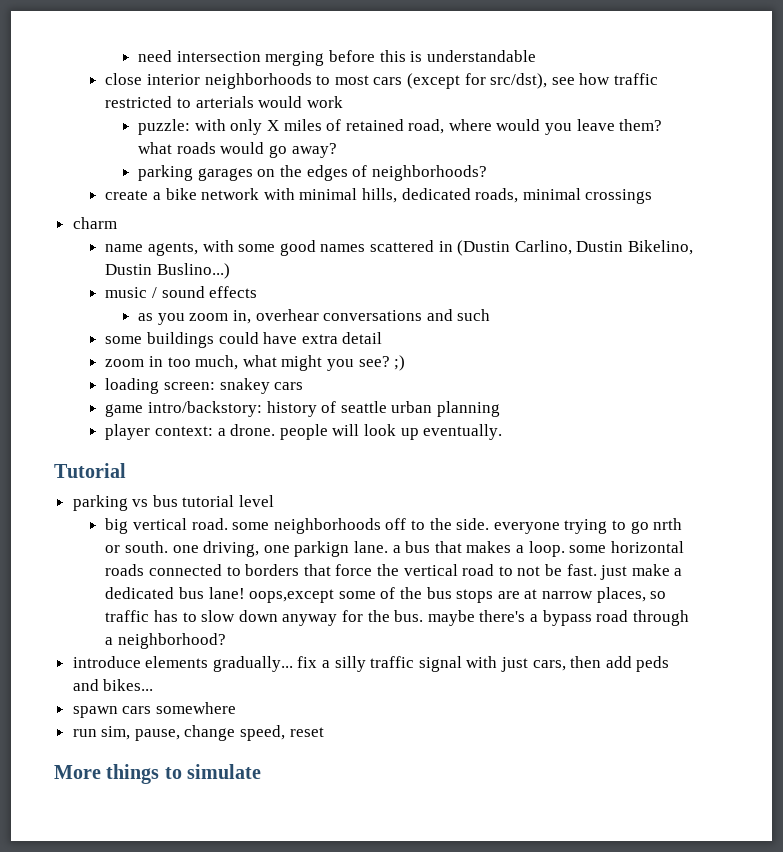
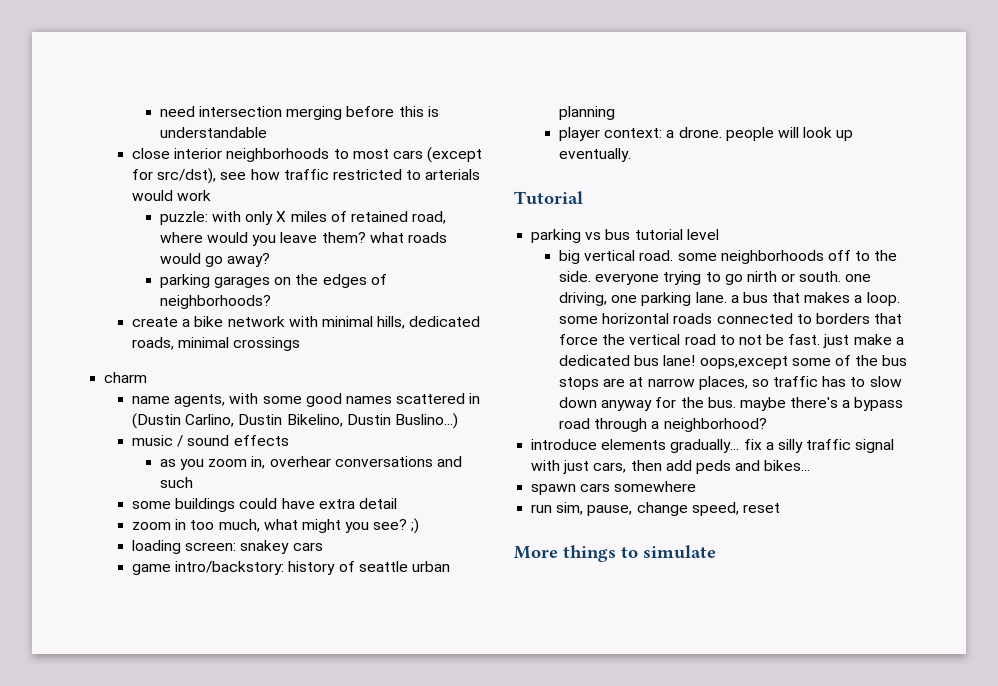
- big vertical road. some neighborhoods off to the side. everyone trying to go nrth or south. one driving, one parkign lane. a bus that makes a loop. some horizontal roads connected to borders that force the vertical road to not be fast. just make a dedicated bus lane! oops,except some of the bus stops are at narrow places, so traffic has to slow down anyway for the bus. maybe there's a bypass road through a neighborhood?
+ big vertical road. some neighborhoods off to the side. everyone trying to go nirth or south. one driving, one parking lane. a bus that makes a loop. some horizontal roads connected to borders that force the vertical road to not be fast. just make a dedicated bus lane! oops,except some of the bus stops are at narrow places, so traffic has to slow down anyway for the bus. maybe there's a bypass road through a neighborhood?

